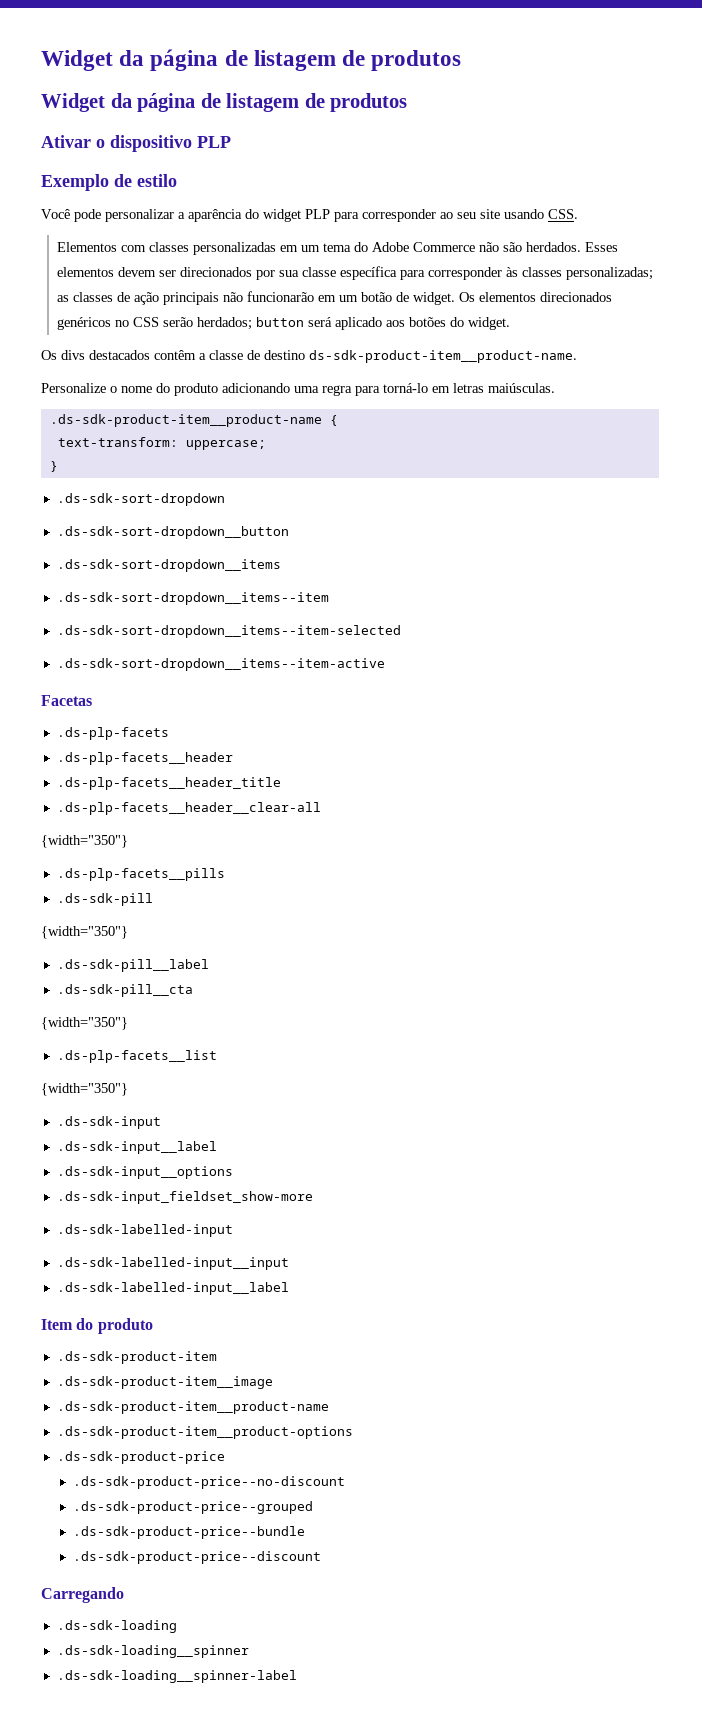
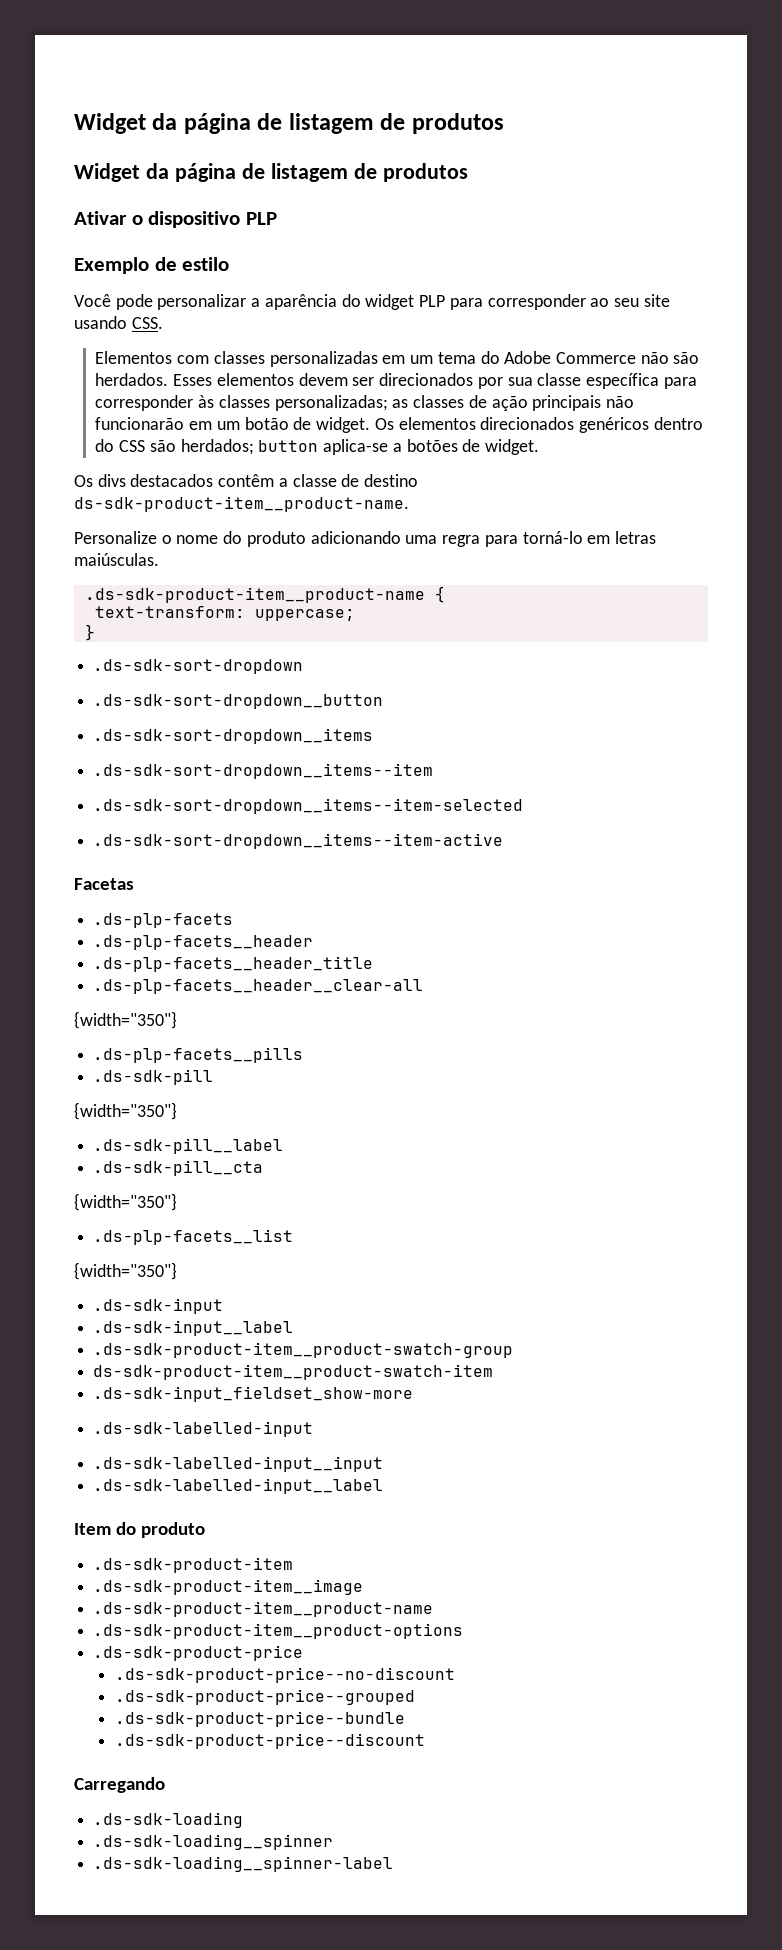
- Os elementos direcionados genéricos no CSS serão herdados; button será aplicado aos botões do widget.
+ Os elementos direcionados genéricos dentro do CSS são herdados; button aplica-se a botões de widget.
- .ds-sdk-input__options
+ .ds-sdk-product-item__product-swatch-group
+ ds-sdk-product-item__product-swatch-item

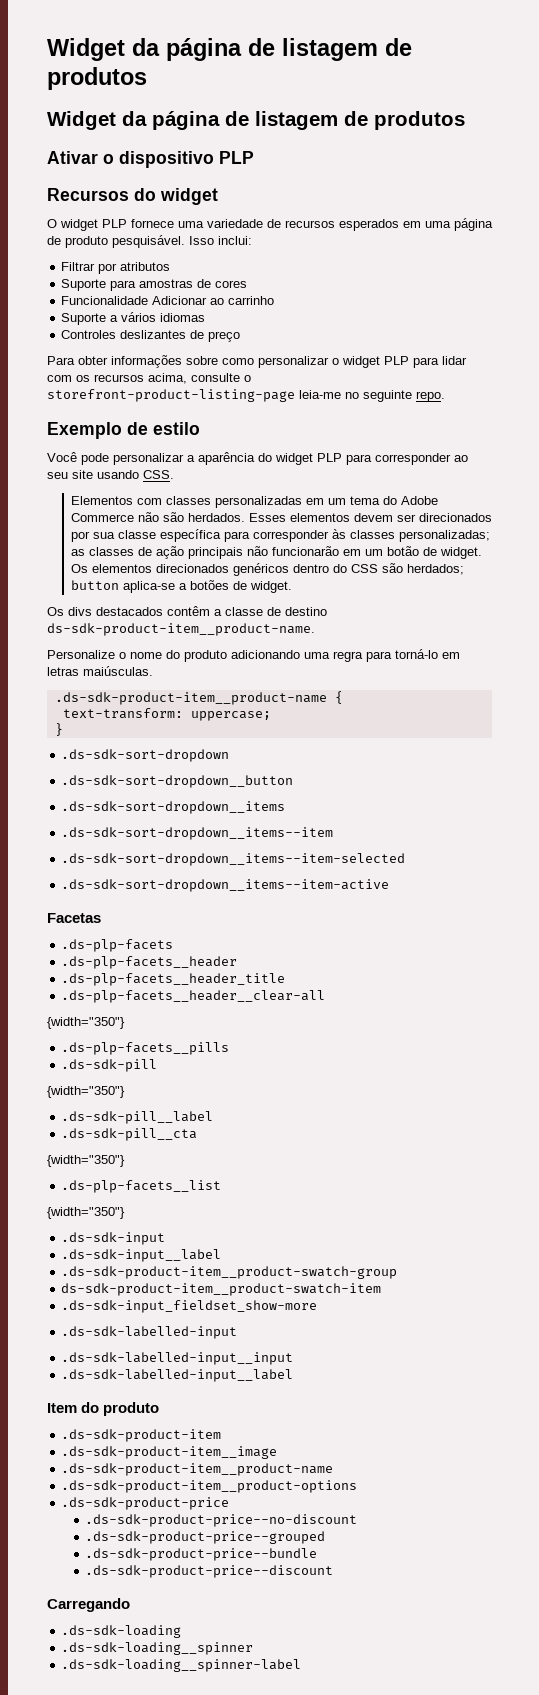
+ Recursos do widget
+ O widget PLP fornece uma variedade de recursos esperados em uma página de produto pesquisável. Isso inclui:
+ Filtrar por atributos
+ Suporte para amostras de cores
+ Funcionalidade Adicionar ao carrinho
+ Suporte a vários idiomas
+ Controles deslizantes de preço
+ Para obter informações sobre como personalizar o widget PLP para lidar com os recursos acima, consulte o storefront-product-listing-page leia-me no seguinte repo.

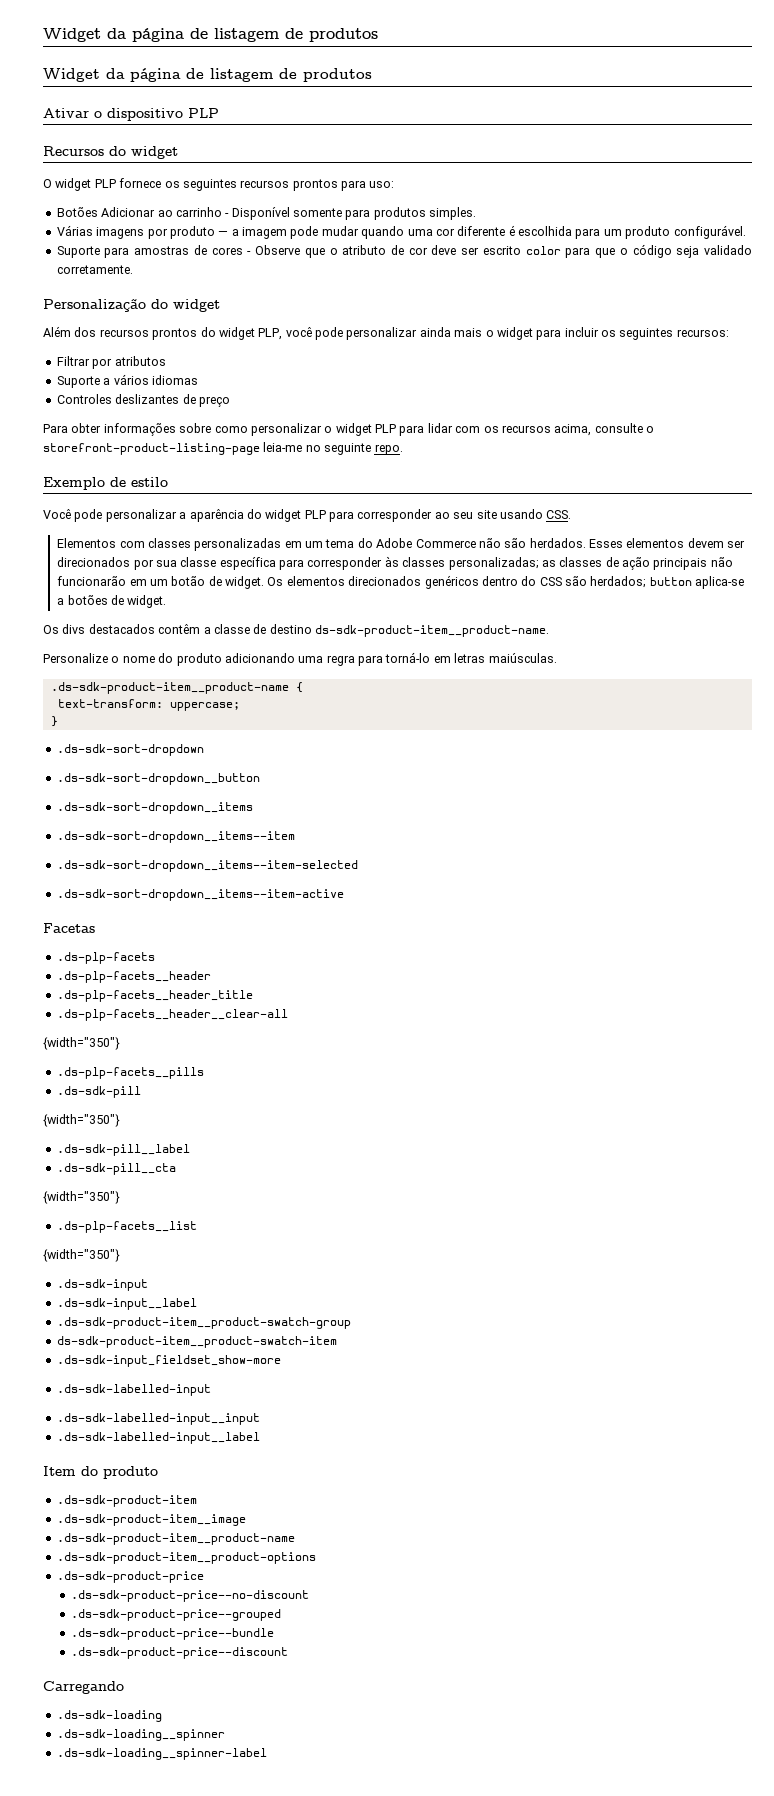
- O widget PLP fornece uma variedade de recursos esperados em uma página de produto pesquisável. Isso inclui:
- Filtrar por atributos
+ O widget PLP fornece os seguintes recursos prontos para uso:
+ Botões Adicionar ao carrinho - Disponível somente para produtos simples.
+ Várias imagens por produto — a imagem pode mudar quando uma cor diferente é escolhida para um produto configurável.
- Suporte para amostras de cores
- Funcionalidade Adicionar ao carrinho
+ Suporte para amostras de cores - Observe que o atributo de cor deve ser escrito color para que o código seja validado corretamente.
+ Personalização do widget
+ Além dos recursos prontos do widget PLP, você pode personalizar ainda mais o widget para incluir os seguintes recursos:
+ Filtrar por atributos

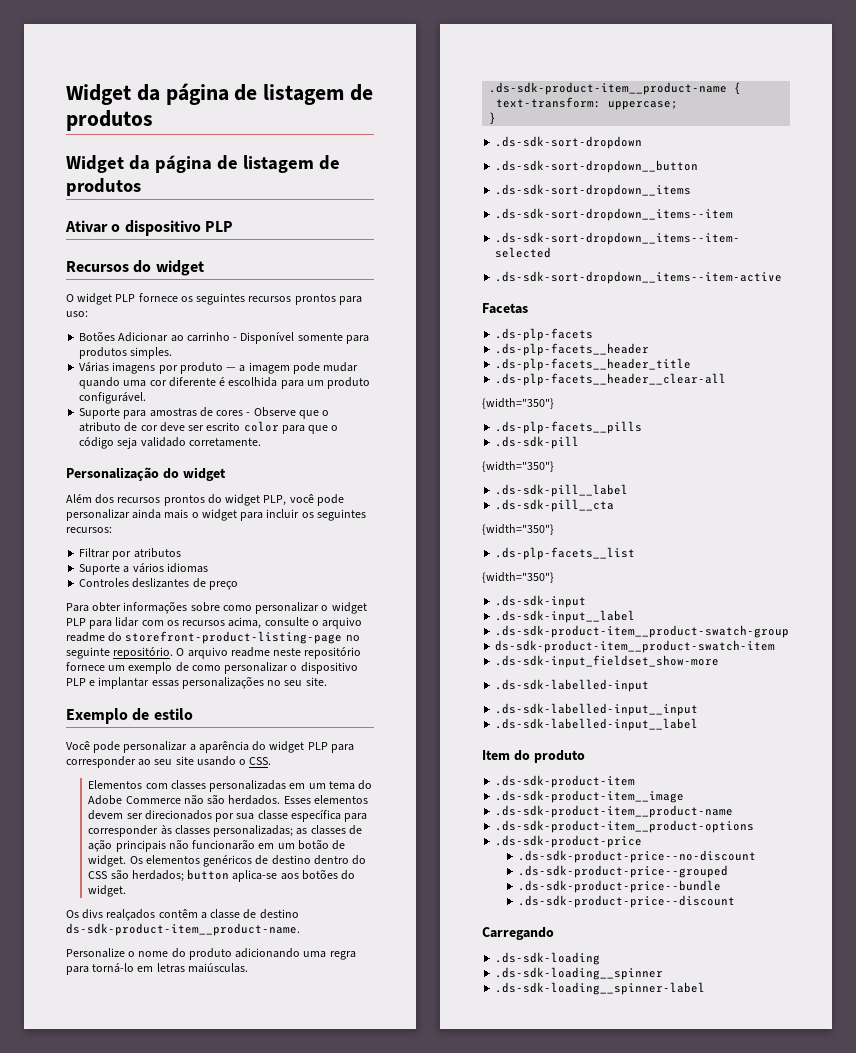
- Para obter informações sobre como personalizar o widget PLP para lidar com os recursos acima, consulte o storefront-product-listing-page leia-me no seguinte repo.
+ Para obter informações sobre como personalizar o widget PLP para lidar com os recursos acima, consulte o arquivo readme do storefront-product-listing-page no seguinte repositório. O arquivo readme neste repositório fornece um exemplo de como personalizar o dispositivo PLP e implantar essas personalizações no seu site.
- Você pode personalizar a aparência do widget PLP para corresponder ao seu site usando CSS.
+ Você pode personalizar a aparência do widget PLP para corresponder ao seu site usando o CSS.
- Os elementos direcionados genéricos dentro do CSS são herdados; button aplica-se a botões de widget.
+ Os elementos genéricos de destino dentro do CSS são herdados; button aplica-se aos botões do widget.
- Os divs destacados contêm a classe de destino ds-sdk-product-item__product-name.
+ Os divs realçados contêm a classe de destino ds-sdk-product-item__product-name.

